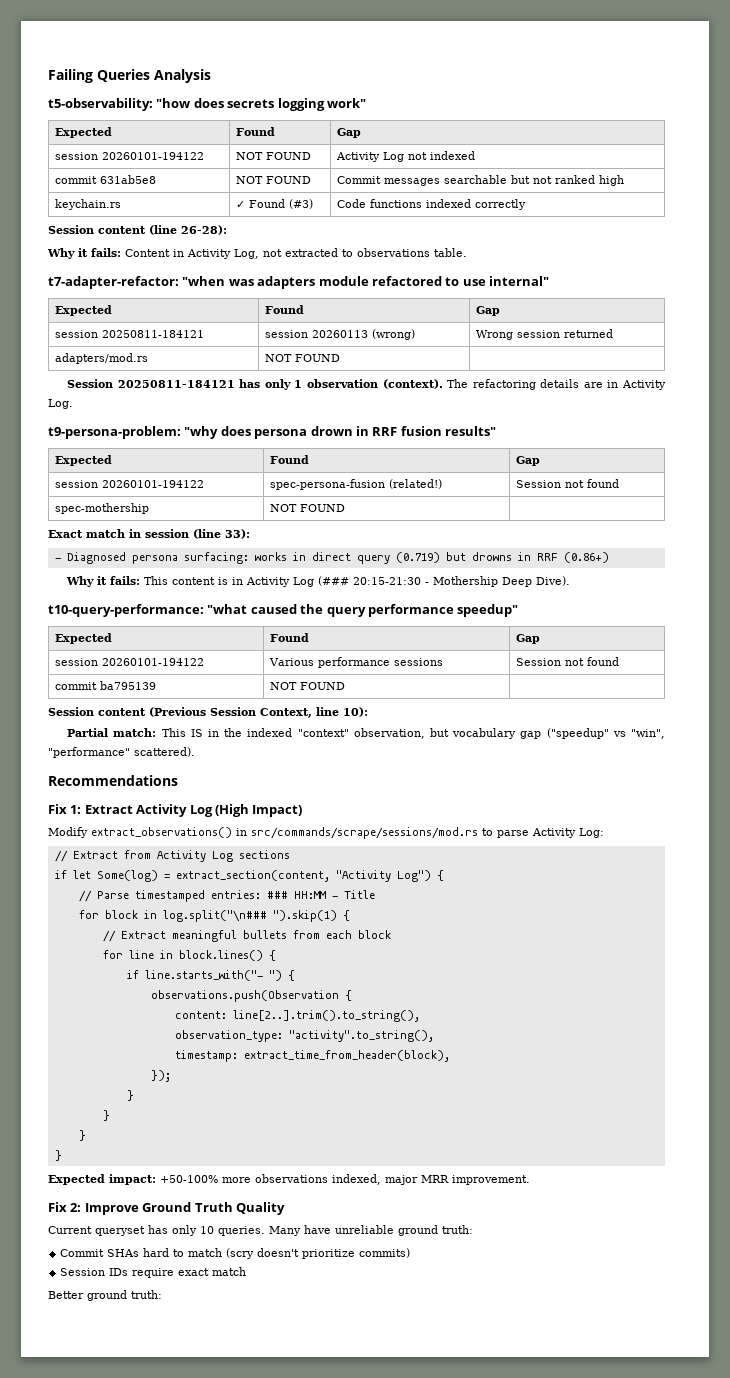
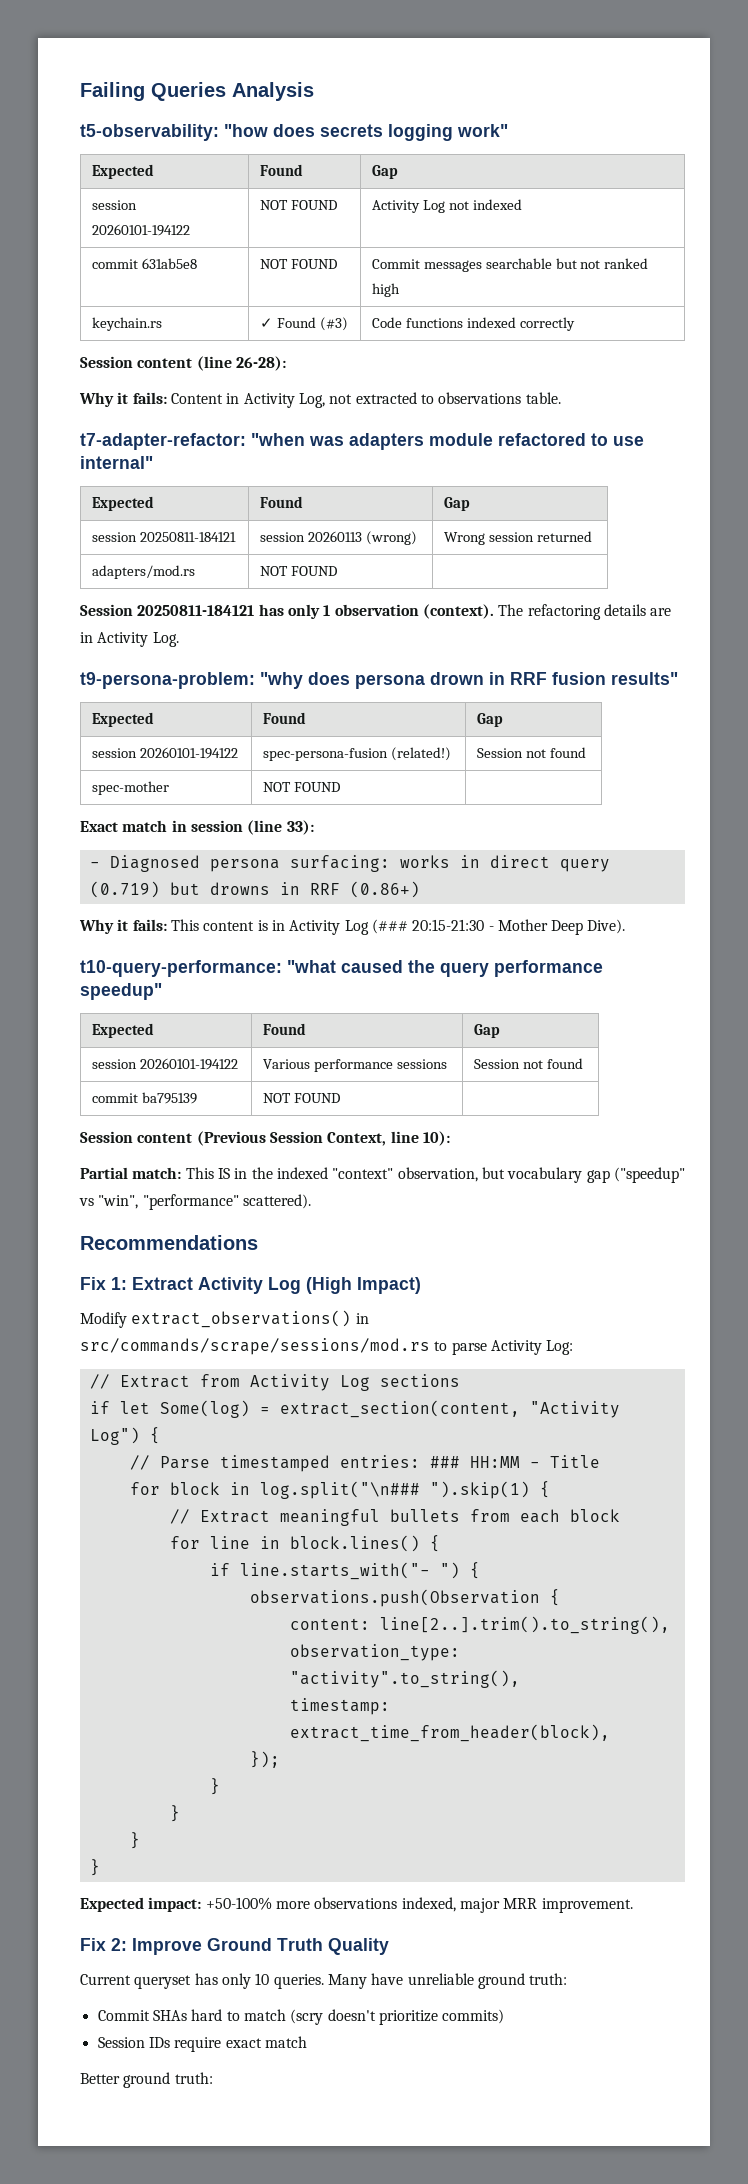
- spec-mothership | NOT FOUND |
+ spec-mother | NOT FOUND |
- Why it fails: This content is in Activity Log (### 20:15-21:30 - Mothership Deep Dive).
+ Why it fails: This content is in Activity Log (### 20:15-21:30 - Mother Deep Dive).

